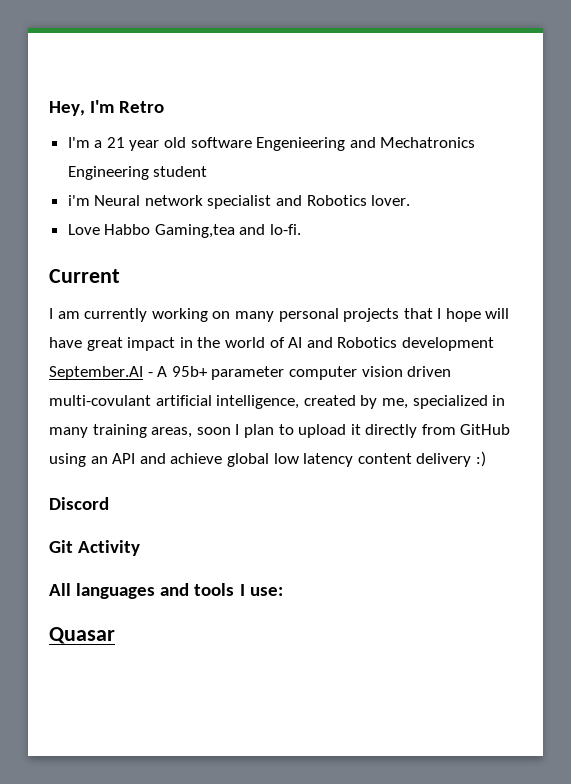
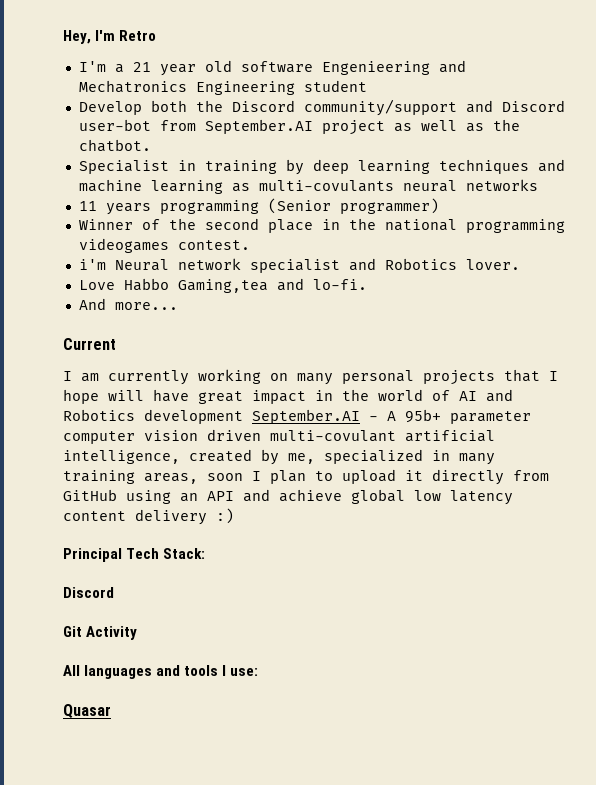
+ Develop both the Discord community/support and Discord user-bot from September.AI project as well as the chatbot.
+ Specialist in training by deep learning techniques and machine learning as multi-covulants neural networks
+ 11 years programming (Senior programmer)
+ Winner of the second place in the national programming videogames contest.
+ And more...
+ Principal Tech Stack:

